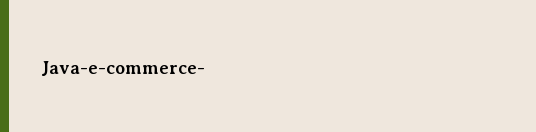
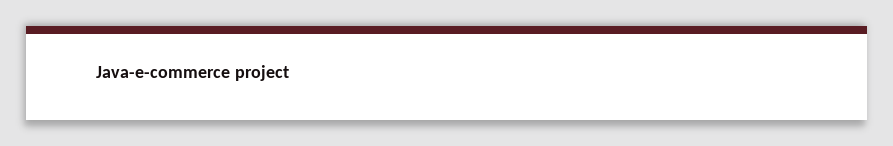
- Java-e-commerce-
+ Java-e-commerce project

